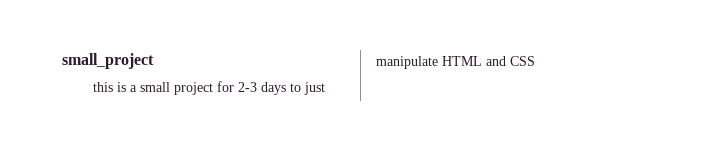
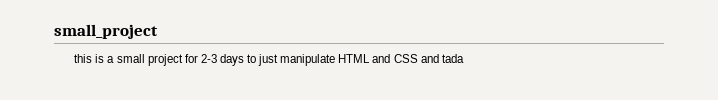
- this is a small project for 2-3 days to just manipulate HTML and CSS
+ this is a small project for 2-3 days to just manipulate HTML and CSS and tada

